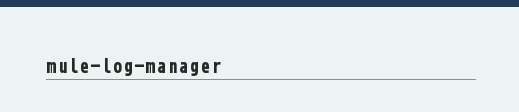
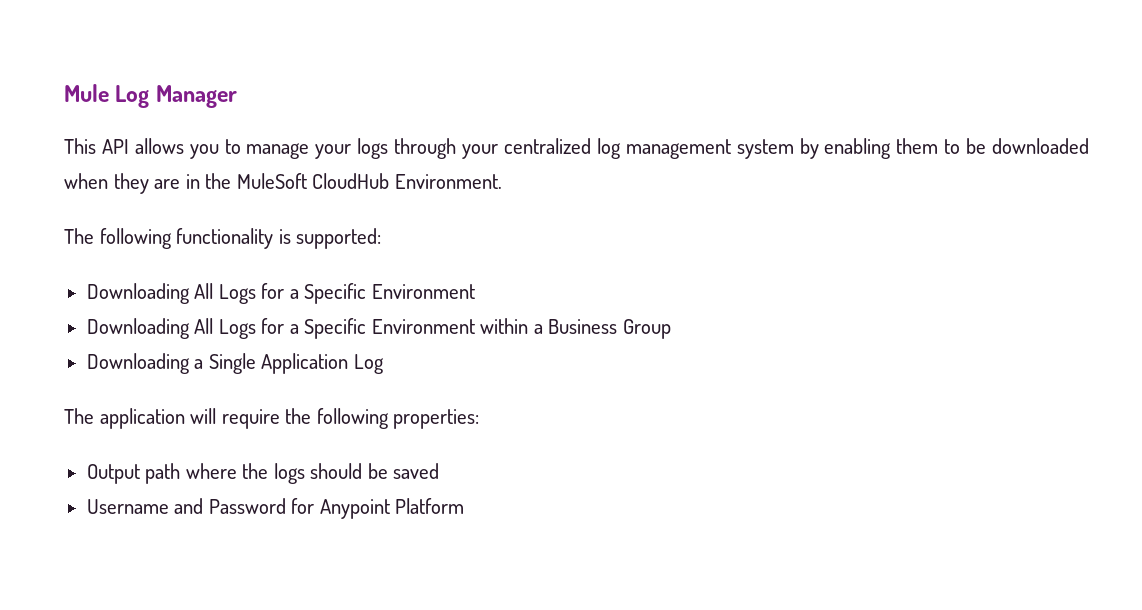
- mule-log-manager
+ Mule Log Manager
+ This API allows you to manage your logs through your centralized log management system by enabling them to be downloaded when they are in the MuleSoft CloudHub Environment.
+ The following functionality is supported:
+ Downloading All Logs for a Specific Environment
+ Downloading All Logs for a Specific Environment within a Business Group
+ Downloading a Single Application Log
+ The application will require the following properties:
+ Output path where the logs should be saved
+ Username and Password for Anypoint Platform

